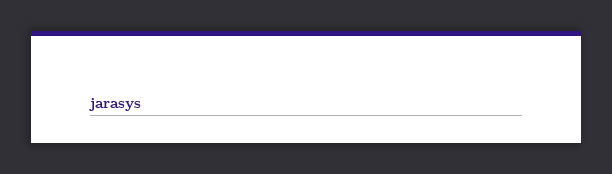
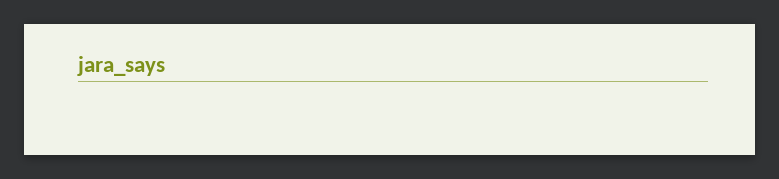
- jarasys
+ jara_says

